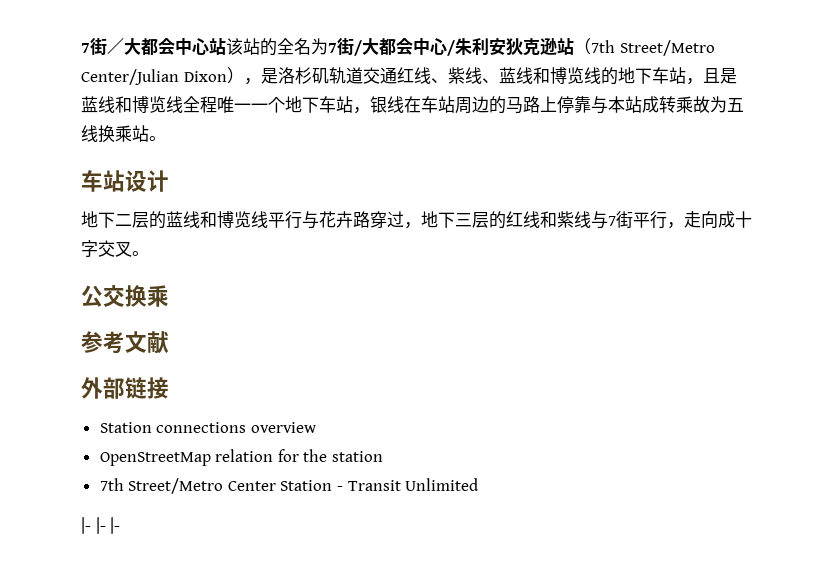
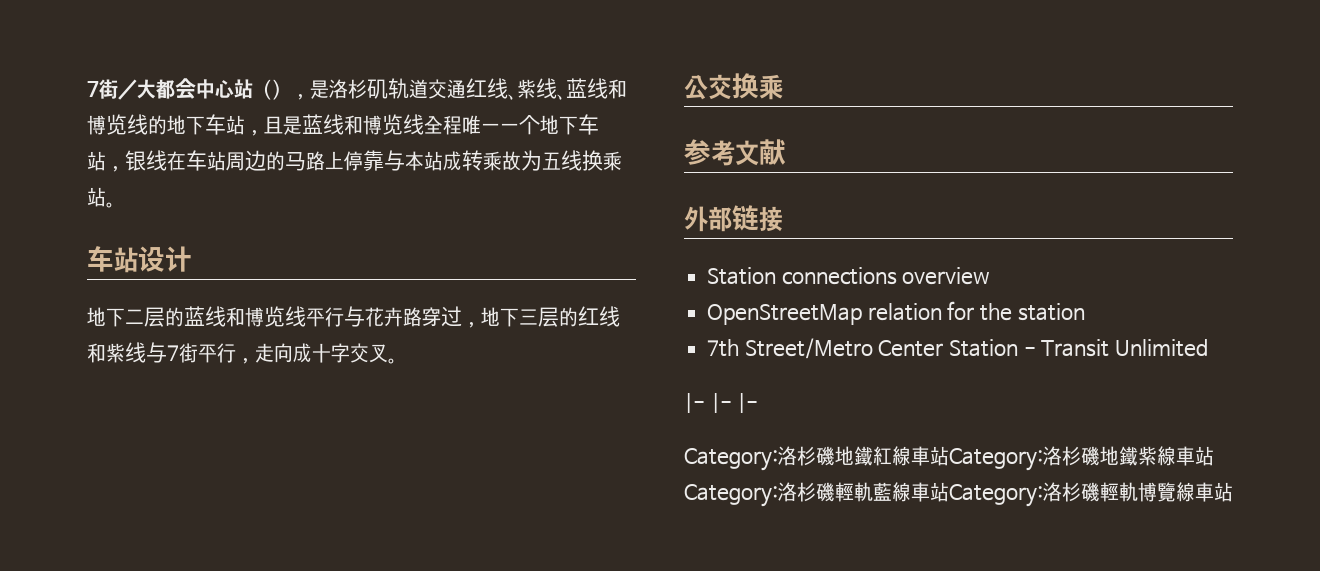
- 7街／大都会中心站该站的全名为7街/大都会中心/朱利安狄克逊站（7th Street/Metro Center/Julian Dixon），是洛杉矶轨道交通红线、紫线、蓝线和博览线的地下车站，且是蓝线和博览线全程唯一一个地下车站，银线在车站周边的马路上停靠与本站成转乘故为五线换乘站。
+ 7街／大都会中心站（），是洛杉矶轨道交通红线、紫线、蓝线和博览线的地下车站，且是蓝线和博览线全程唯一一个地下车站，银线在车站周边的马路上停靠与本站成转乘故为五线换乘站。
+ Category:洛杉磯地鐵紅線車站Category:洛杉磯地鐵紫線車站Category:洛杉磯輕軌藍線車站Category:洛杉磯輕軌博覽線車站

